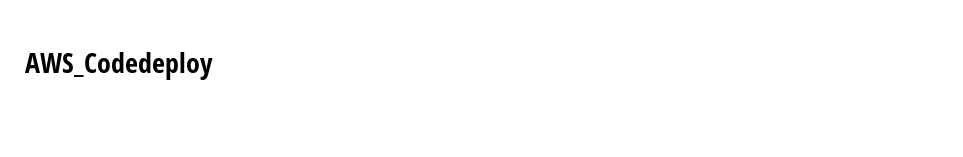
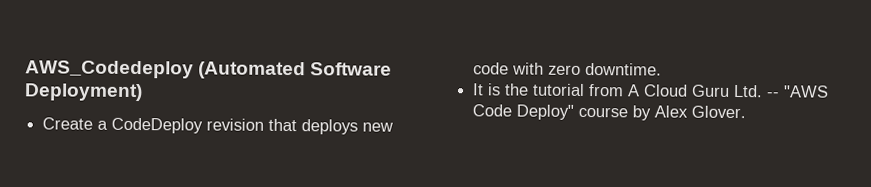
- AWS_Codedeploy
+ AWS_Codedeploy (Automated Software Deployment)
+ Create a CodeDeploy revision that deploys new code with zero downtime.
+ It is the tutorial from A Cloud Guru Ltd. -- "AWS Code Deploy" course by Alex Glover.

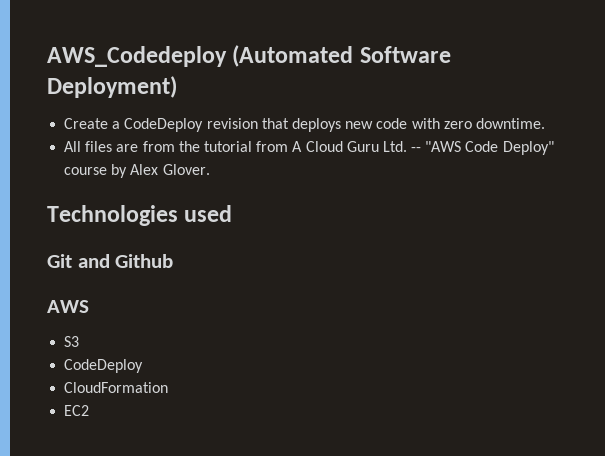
- It is the tutorial from A Cloud Guru Ltd. -- "AWS Code Deploy" course by Alex Glover.
+ All files are from the tutorial from A Cloud Guru Ltd. -- "AWS Code Deploy" course by Alex Glover.
+ Technologies used
+ Git and Github
+ AWS
+ S3
+ CodeDeploy
+ CloudFormation
+ EC2

